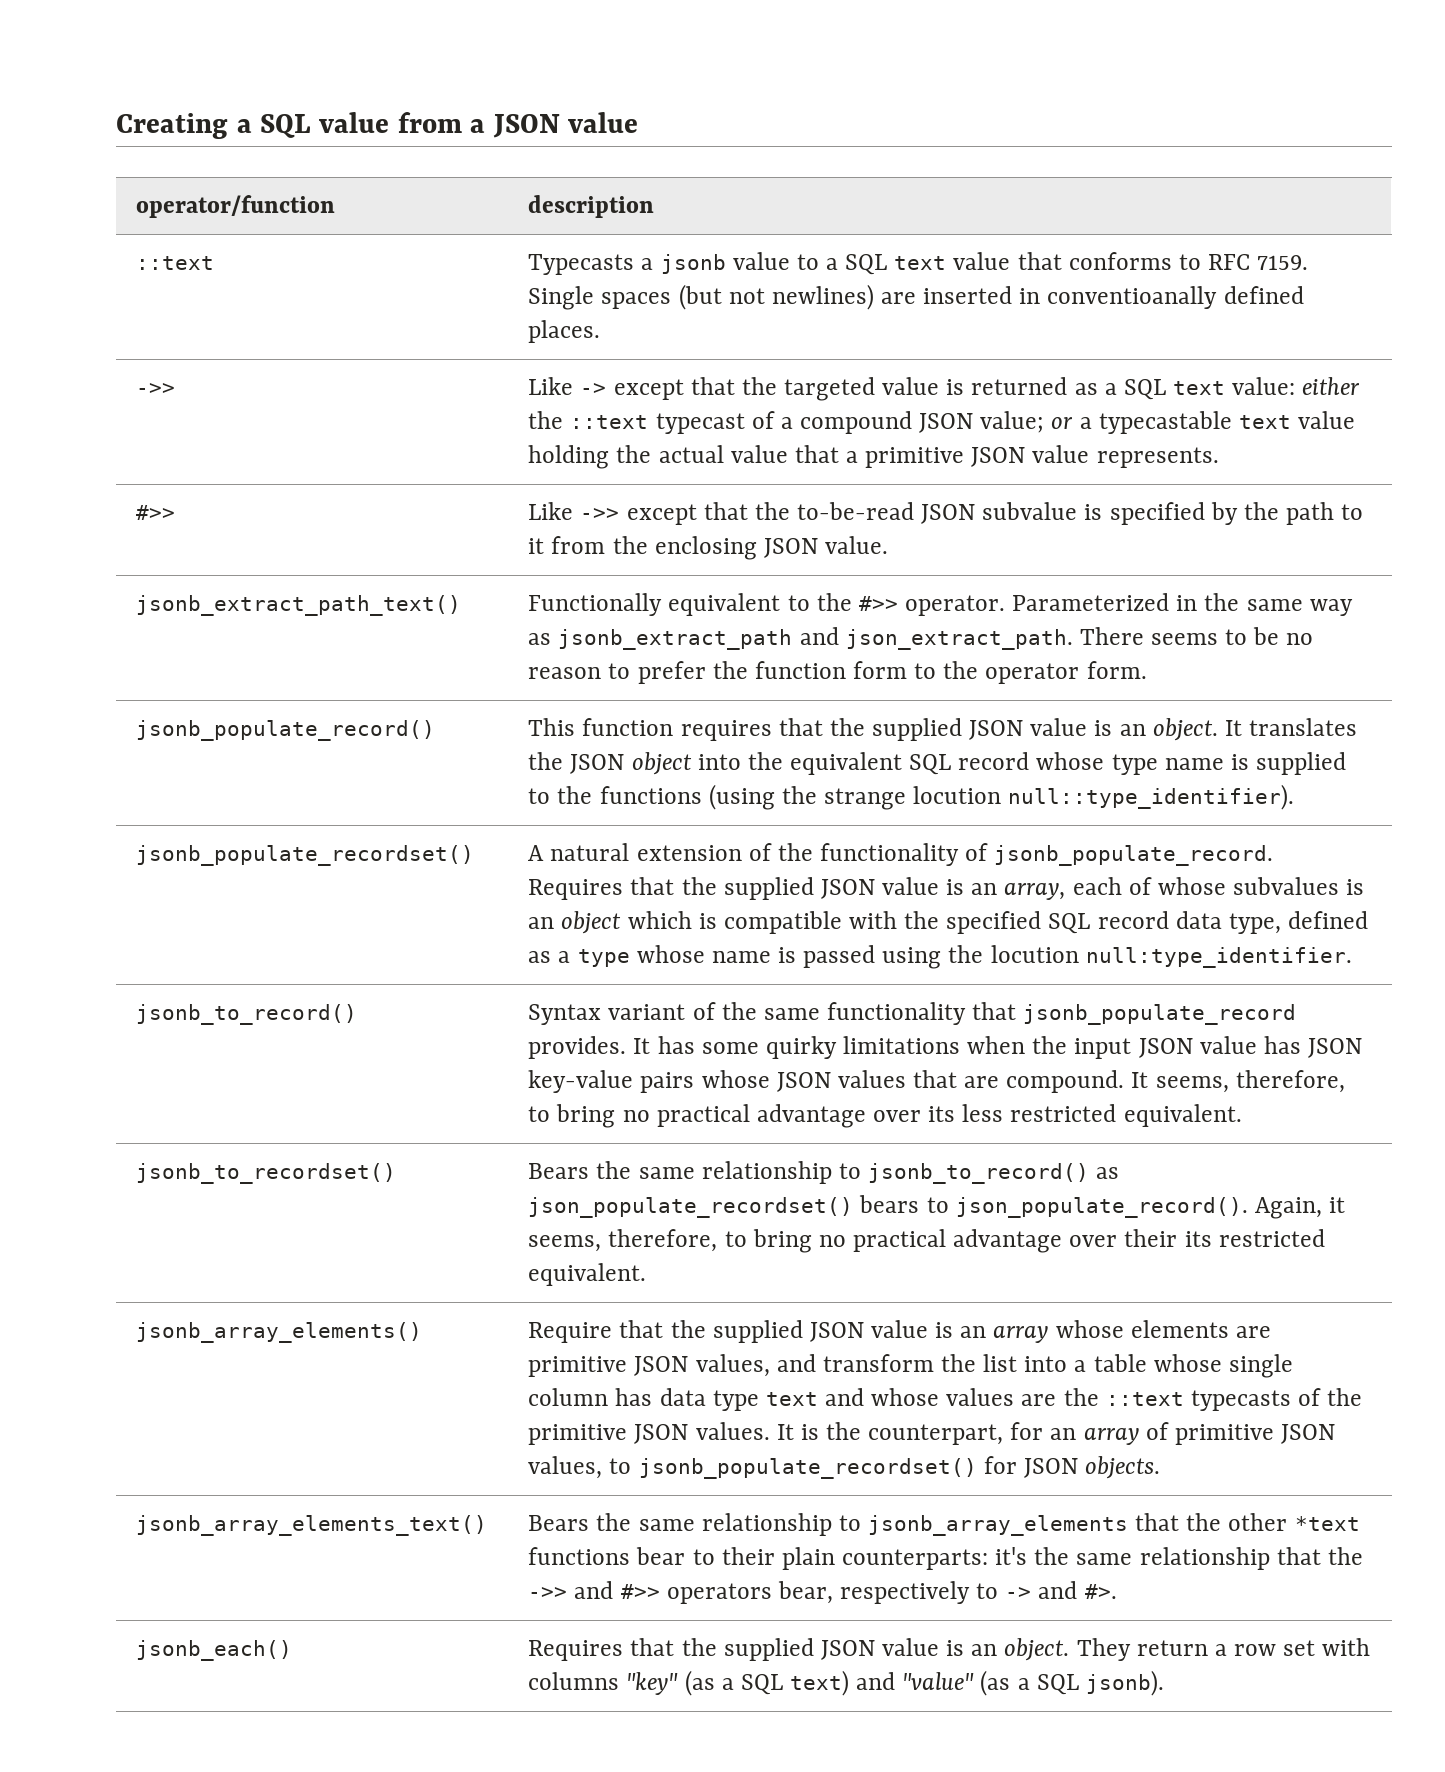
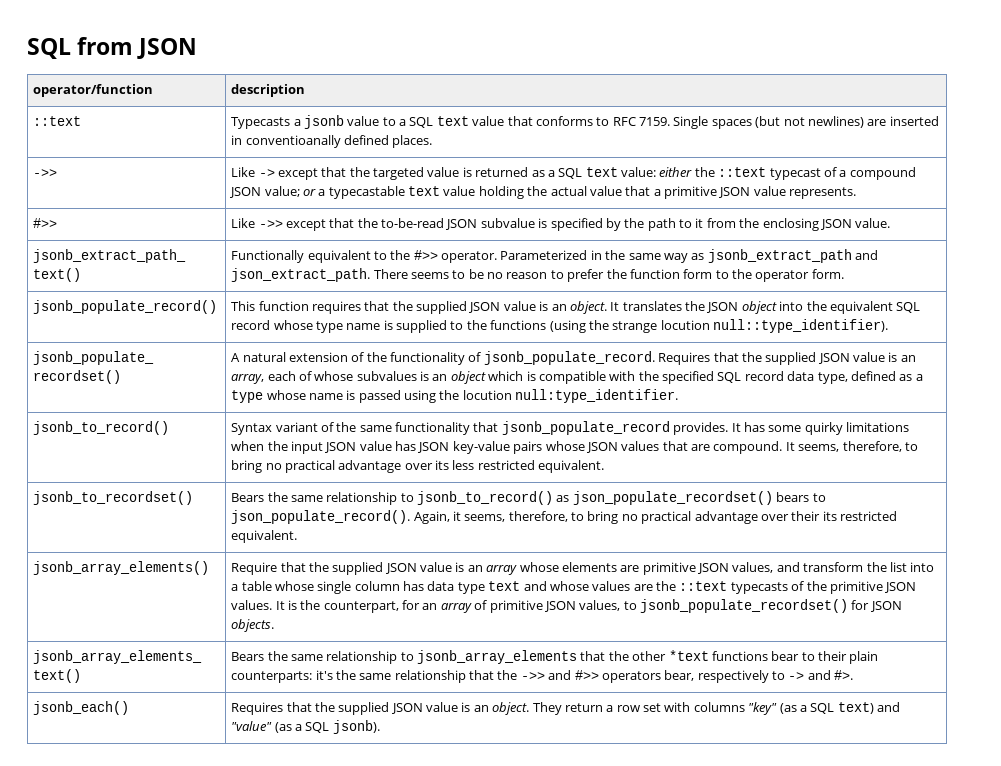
- Creating a SQL value from a JSON value
+ SQL from JSON

